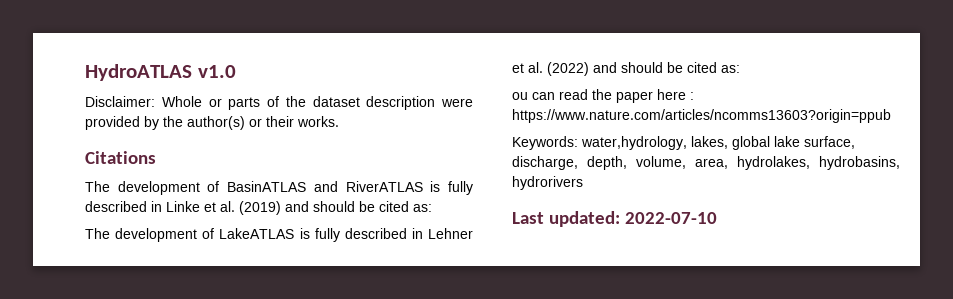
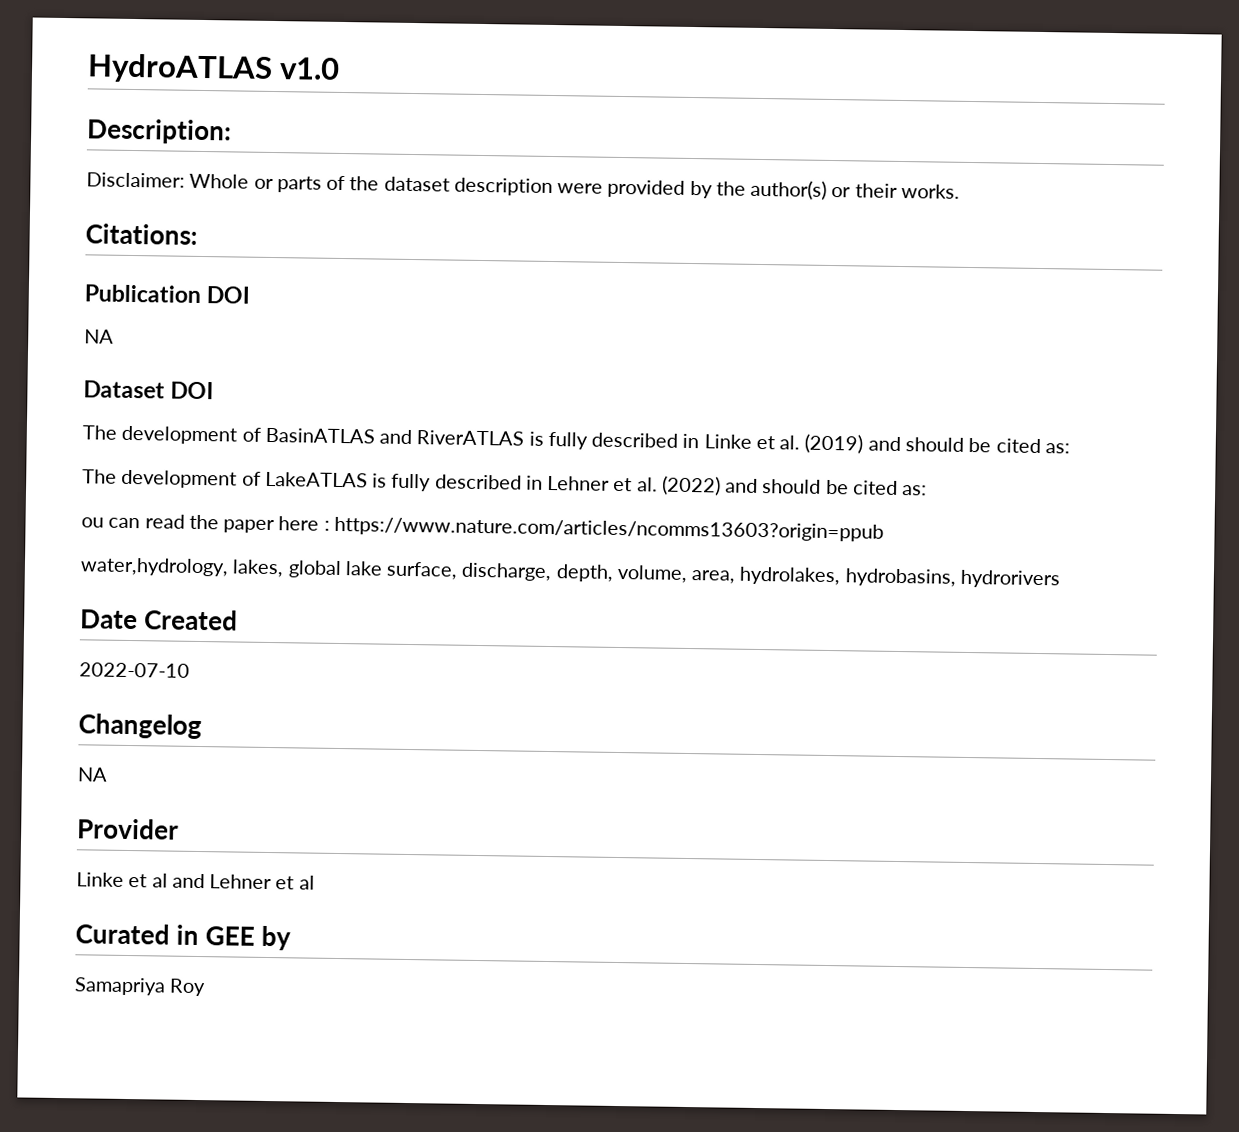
+ Description:
- Citations
+ Citations:
+ Publication DOI
+ NA
+ Dataset DOI
- Keywords: water,hydrology, lakes, global lake surface, discharge, depth, volume, area, hydrolakes, hydrobasins, hydrorivers
+ water,hydrology, lakes, global lake surface, discharge, depth, volume, area, hydrolakes, hydrobasins, hydrorivers
- Last updated: 2022-07-10
+ Date Created
+ 2022-07-10
+ Changelog
+ NA
+ Provider
+ Linke et al and Lehner et al
+ Curated in GEE by
+ Samapriya Roy

